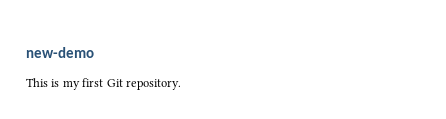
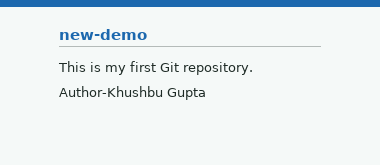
+ Author-Khushbu Gupta

